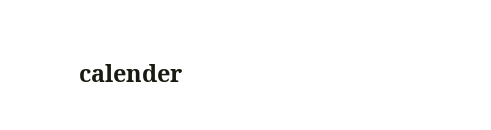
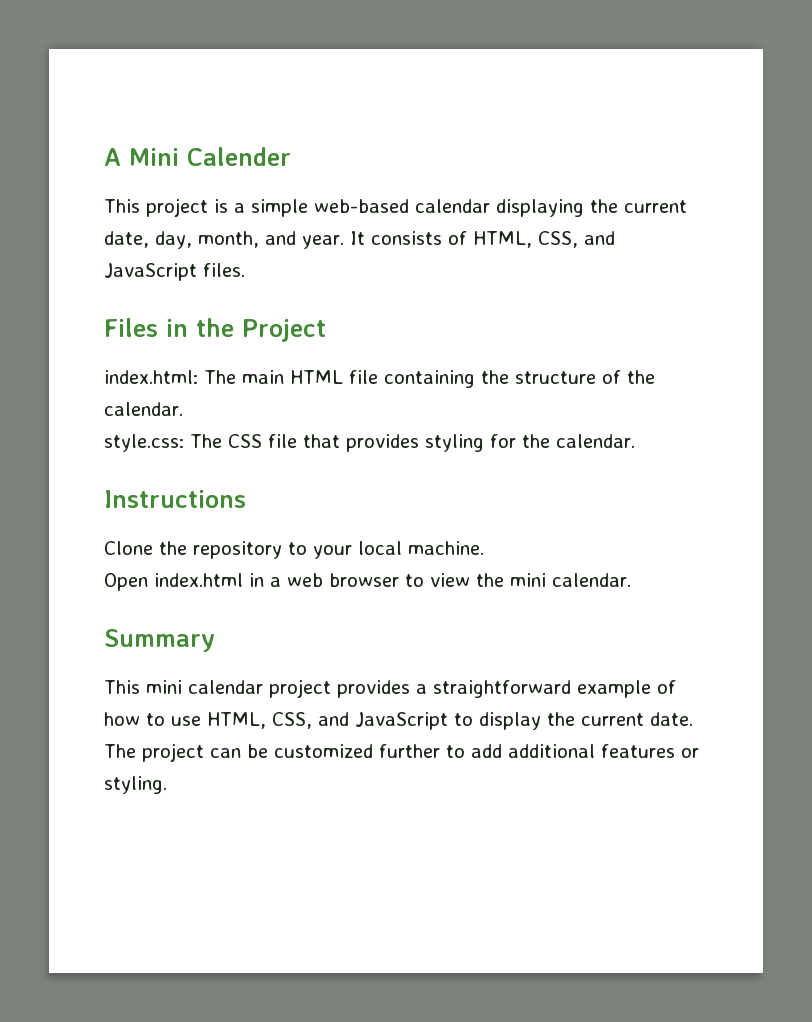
- calender
+ A Mini Calender
+ This project is a simple web-based calendar displaying the current date, day, month, and year. It consists of HTML, CSS, and JavaScript files.
+ Files in the Project
+ index.html: The main HTML file containing the structure of the calendar.
+ style.css: The CSS file that provides styling for the calendar.
+ Instructions
+ Clone the repository to your local machine.
+ Open index.html in a web browser to view the mini calendar.
+ Summary
+ This mini calendar project provides a straightforward example of how to use HTML, CSS, and JavaScript to display the current date. The project can be customized further to add additional features or styling.

